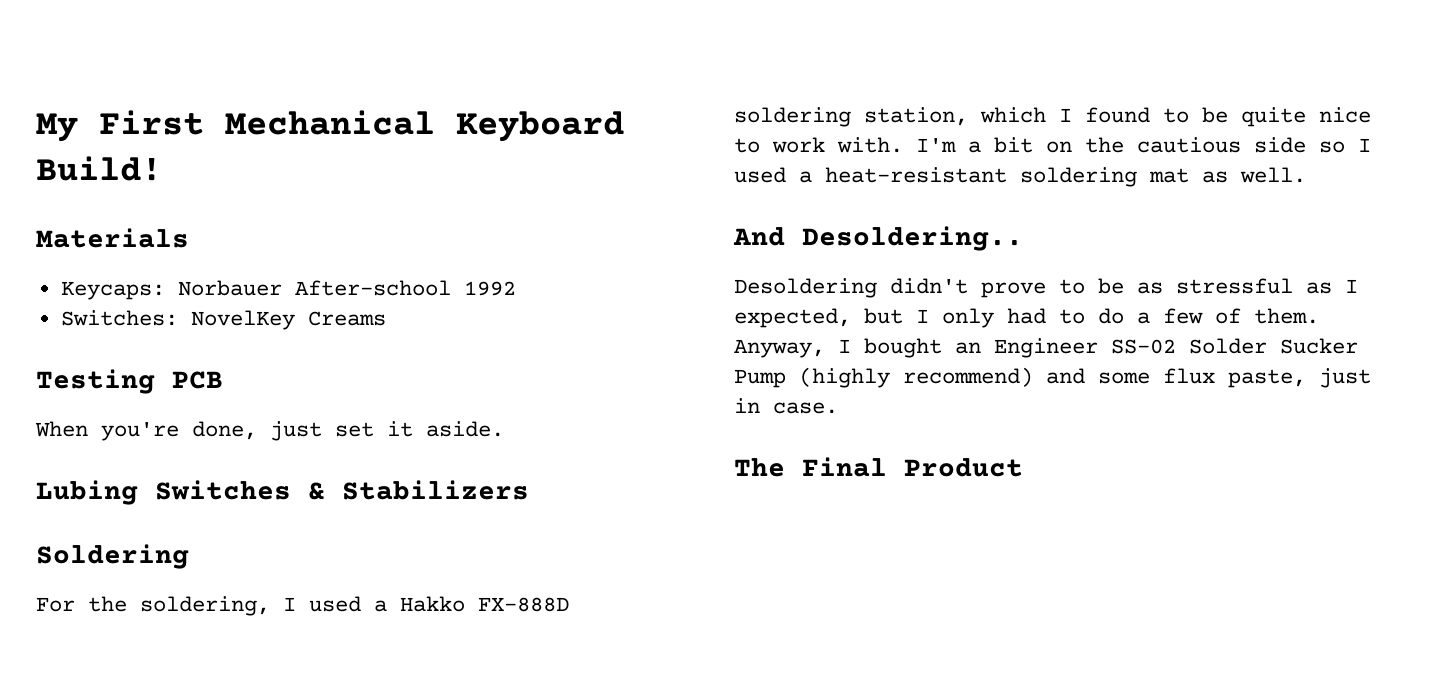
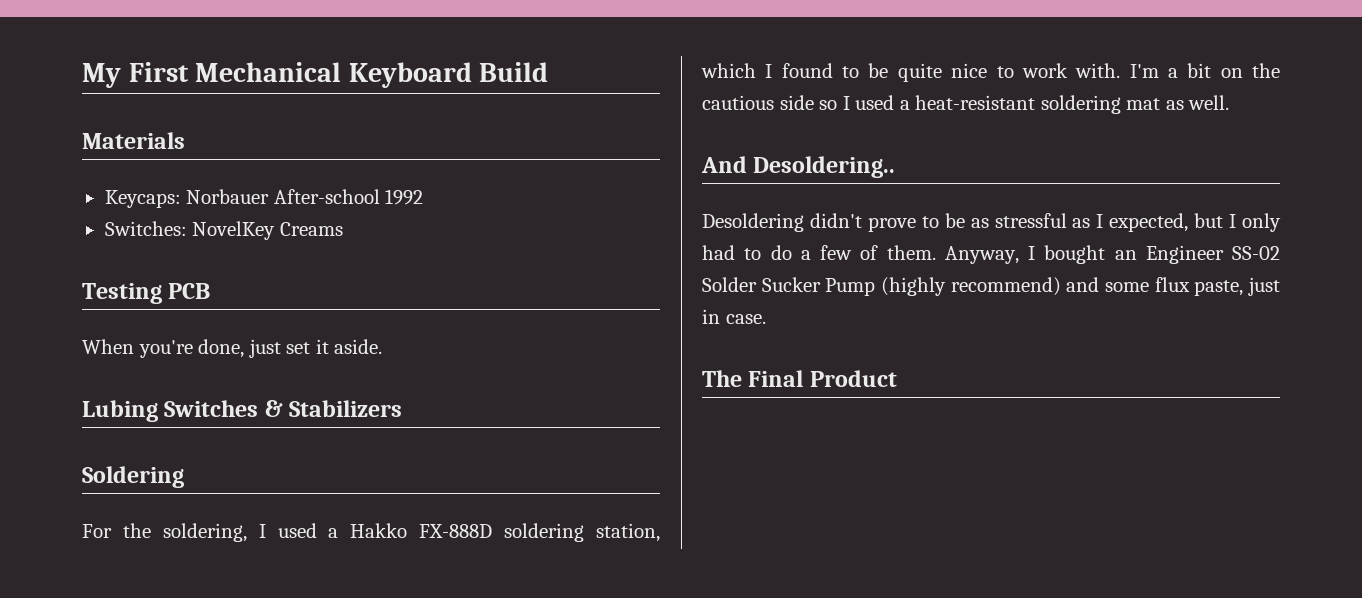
- My First Mechanical Keyboard Build!
+ My First Mechanical Keyboard Build

